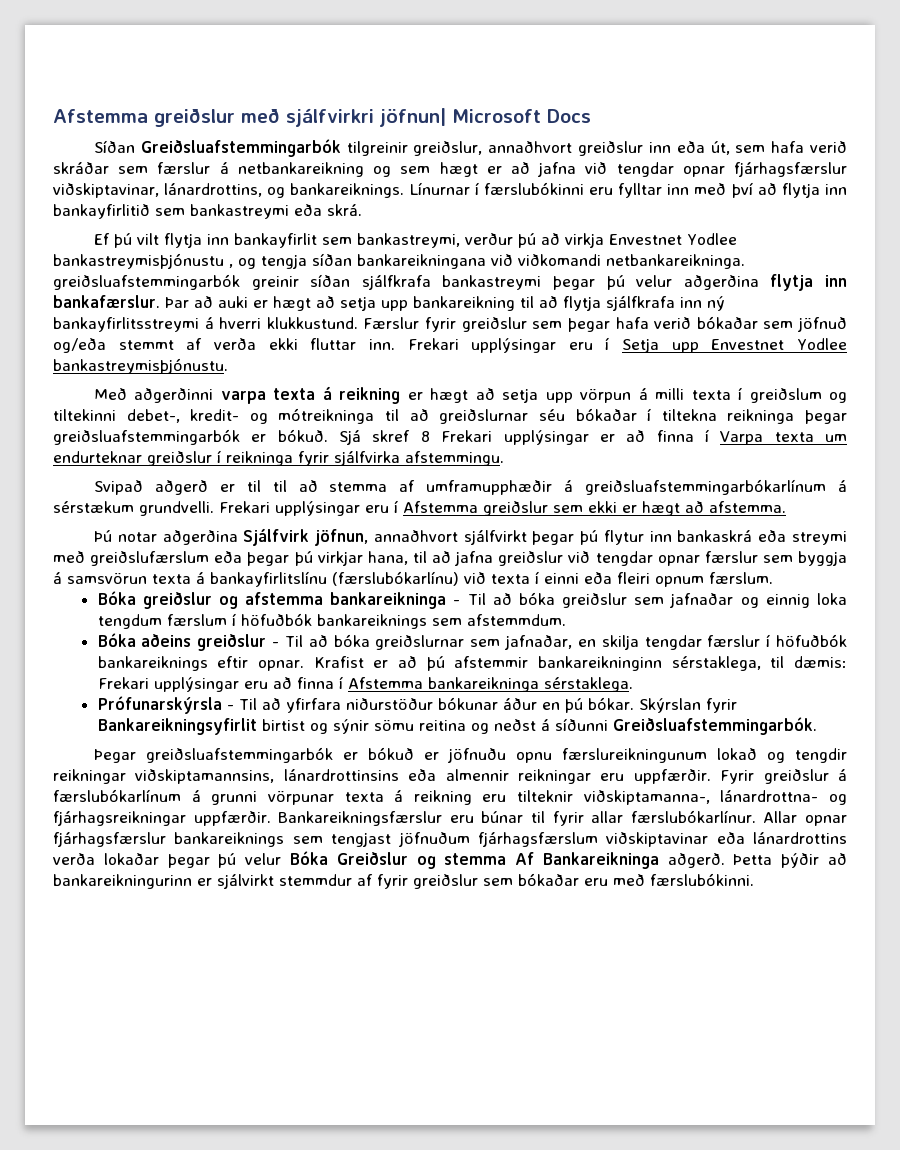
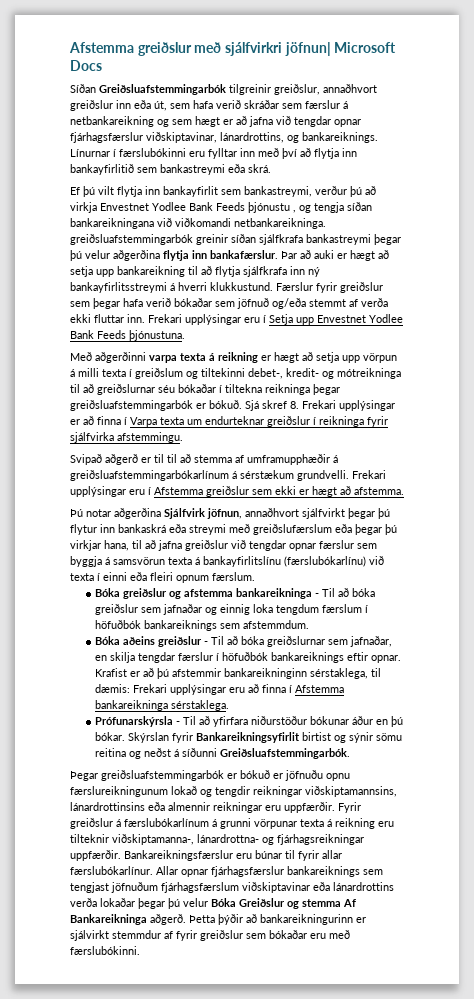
- Ef þú vilt flytja inn bankayfirlit sem bankastreymi, verður þú að virkja Envestnet Yodlee bankastreymisþjónustu , og tengja síðan bankareikningana við viðkomandi netbankareikninga. greiðsluafstemmingarbók greinir síðan sjálfkrafa bankastreymi þegar þú velur aðgerðina flytja inn bankafærslur.
+ Ef þú vilt flytja inn bankayfirlit sem bankastreymi, verður þú að virkja Envestnet Yodlee Bank Feeds þjónustu , og tengja síðan bankareikningana við viðkomandi netbankareikninga. greiðsluafstemmingarbók greinir síðan sjálfkrafa bankastreymi þegar þú velur aðgerðina flytja inn bankafærslur.
- Frekari upplýsingar eru í Setja upp Envestnet Yodlee bankastreymisþjónustu.
+ Frekari upplýsingar eru í Setja upp Envestnet Yodlee Bank Feeds þjónustuna.
- Sjá skref 8 Frekari upplýsingar er að finna í Varpa texta um endurteknar greiðslur í reikninga fyrir sjálfvirka afstemmingu.
+ Sjá skref 8. Frekari upplýsingar er að finna í Varpa texta um endurteknar greiðslur í reikninga fyrir sjálfvirka afstemmingu.

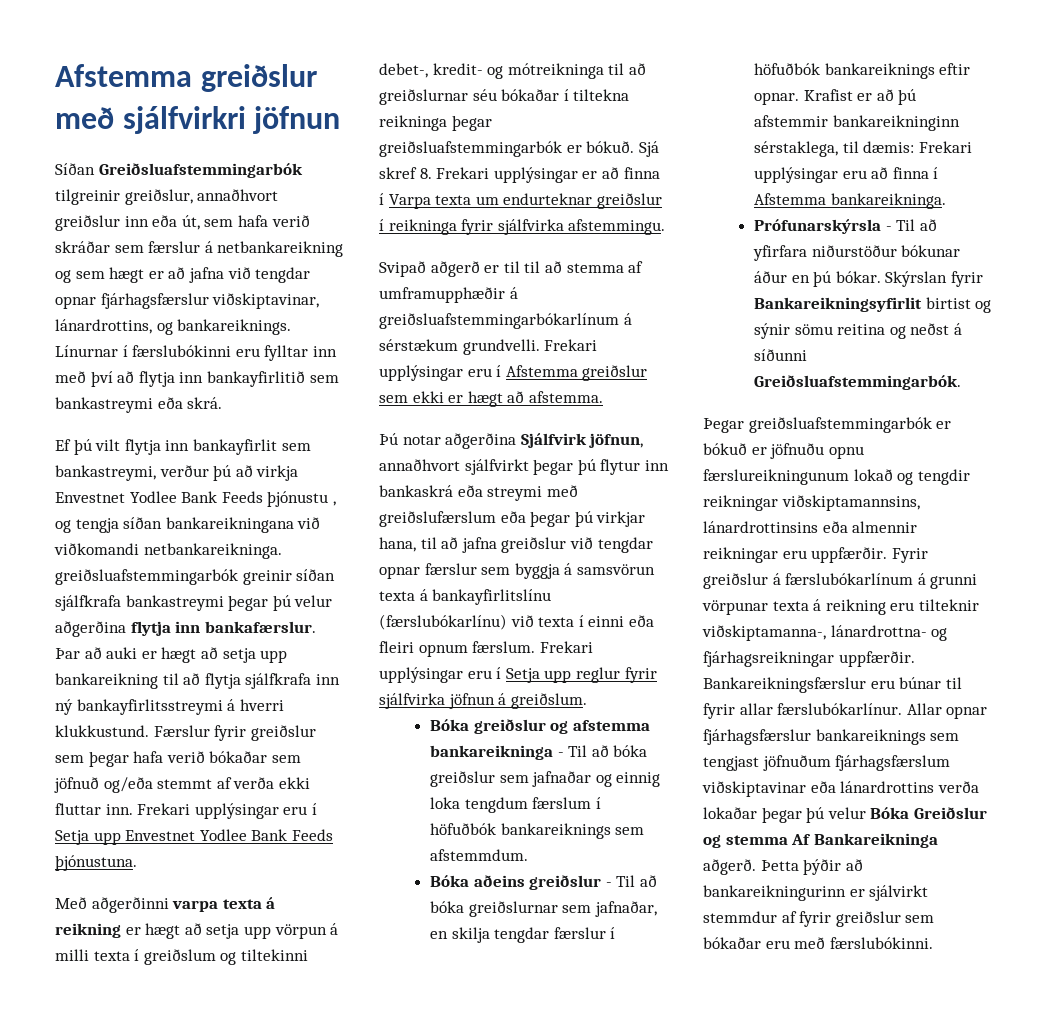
- Afstemma greiðslur með sjálfvirkri jöfnun| Microsoft Docs
+ Afstemma greiðslur með sjálfvirkri jöfnun
+ Frekari upplýsingar eru í Setja upp reglur fyrir sjálfvirka jöfnun á greiðslum.
- Krafist er að þú afstemmir bankareikninginn sérstaklega, til dæmis: Frekari upplýsingar eru að finna í Afstemma bankareikninga sérstaklega.
+ Krafist er að þú afstemmir bankareikninginn sérstaklega, til dæmis: Frekari upplýsingar eru að finna í Afstemma bankareikninga.

